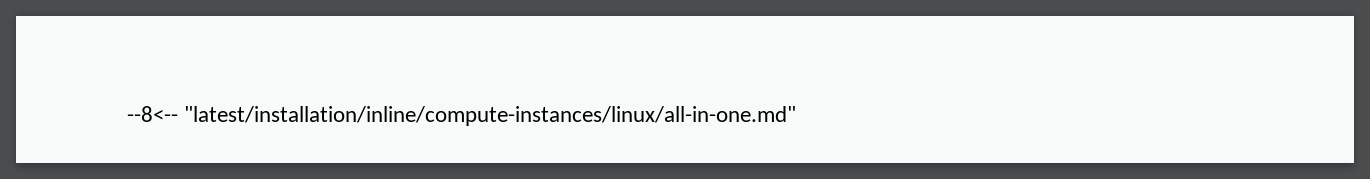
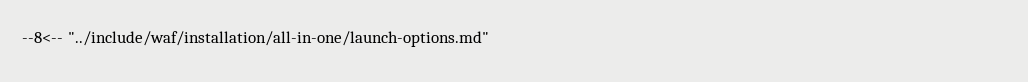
- --8<-- "latest/installation/inline/compute-instances/linux/all-in-one.md"
+ --8<-- "../include/waf/installation/all-in-one/launch-options.md"

